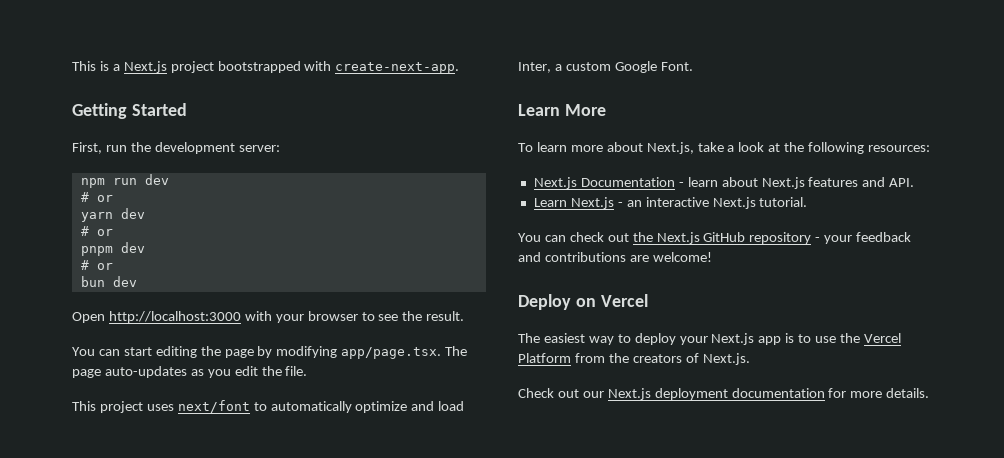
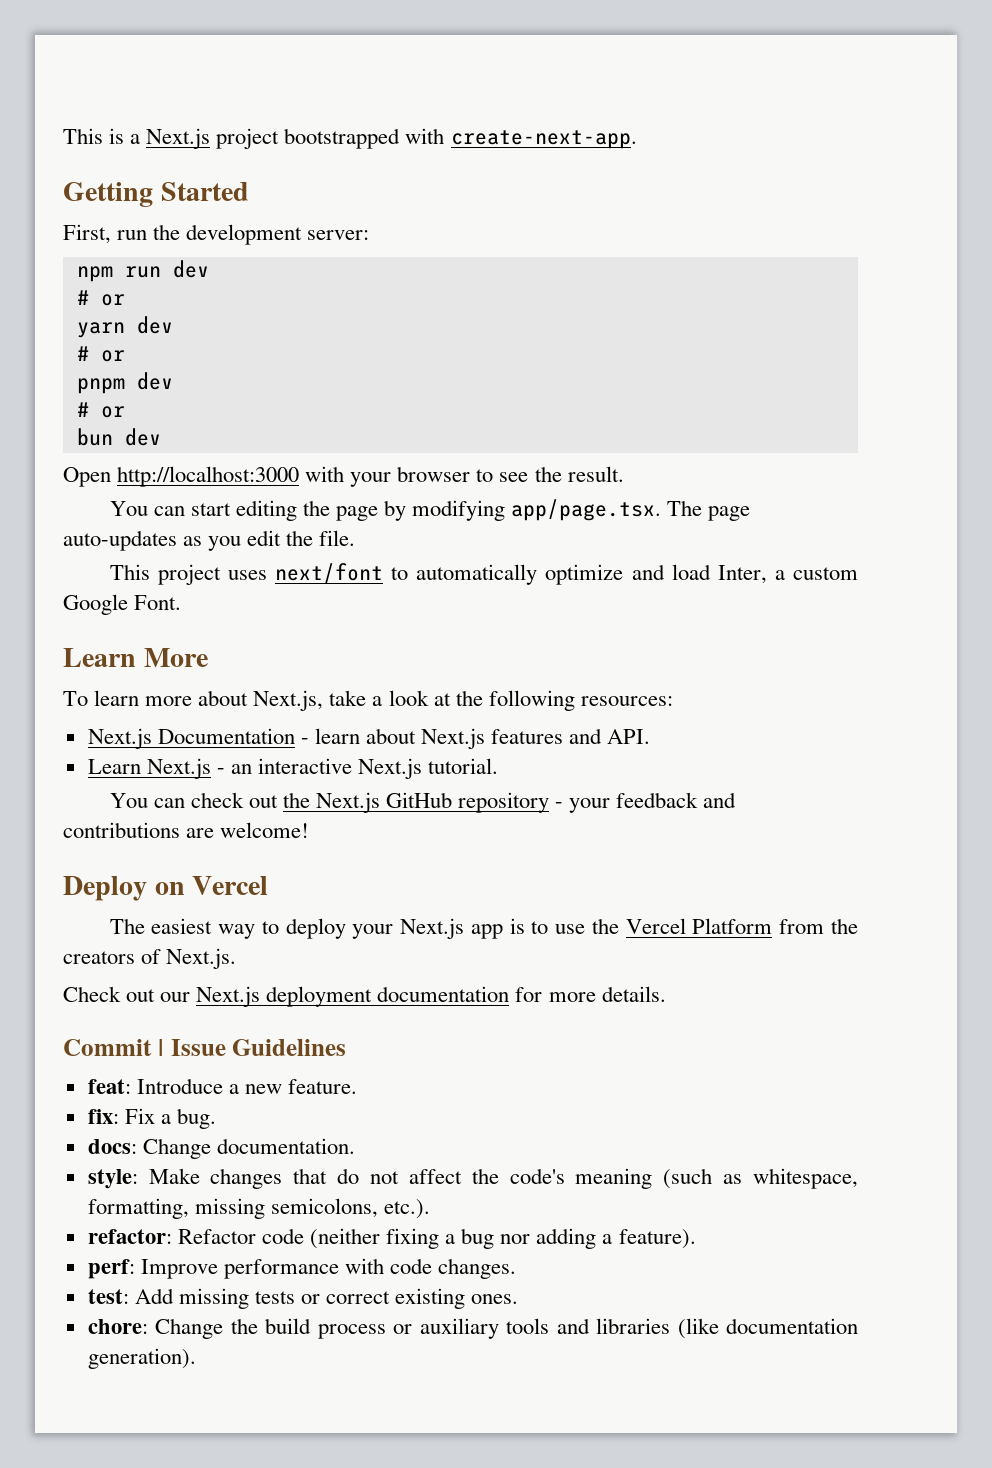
+ Commit | Issue Guidelines
+ feat: Introduce a new feature.
+ fix: Fix a bug.
+ docs: Change documentation.
+ style: Make changes that do not affect the code's meaning (such as whitespace, formatting, missing semicolons, etc.).
+ refactor: Refactor code (neither fixing a bug nor adding a feature).
+ perf: Improve performance with code changes.
+ test: Add missing tests or correct existing ones.
+ chore: Change the build process or auxiliary tools and libraries (like documentation generation).

